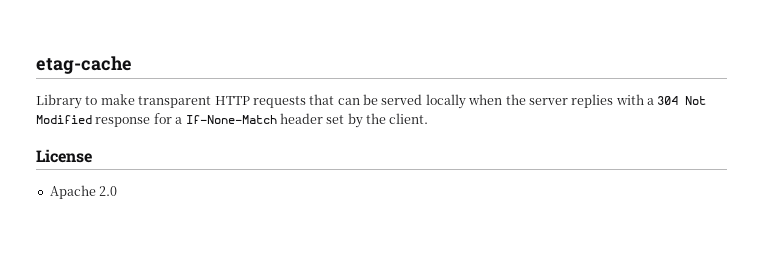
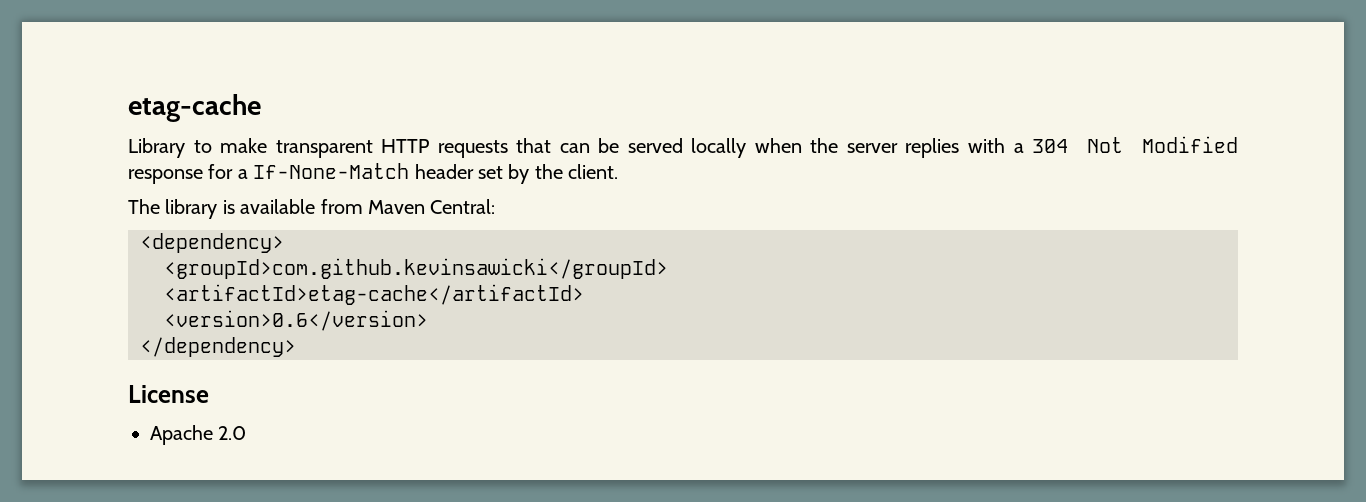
+ The library is available from Maven Central:
+ <dependency>
+ <groupId>com.github.kevinsawicki</groupId>
+ <artifactId>etag-cache</artifactId>
+ <version>0.6</version>
+ </dependency>

